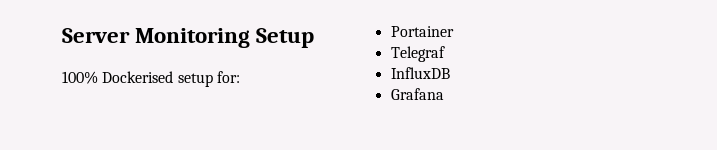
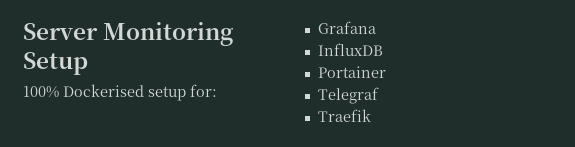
+ Grafana
+ InfluxDB
- InfluxDB
- Grafana
+ Traefik

